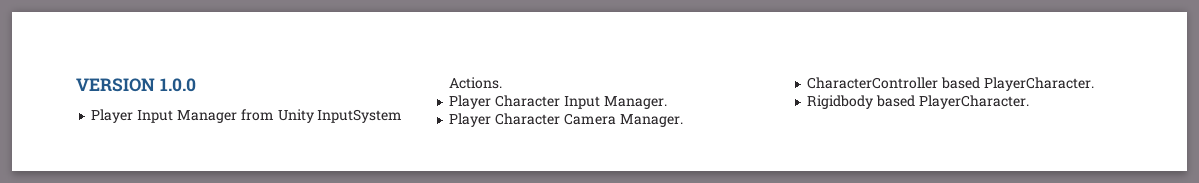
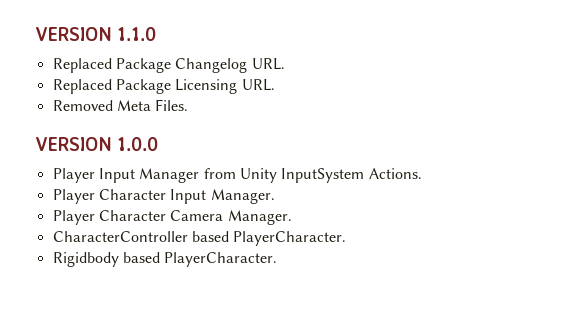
+ VERSION 1.1.0
+ Replaced Package Changelog URL.
+ Replaced Package Licensing URL.
+ Removed Meta Files.

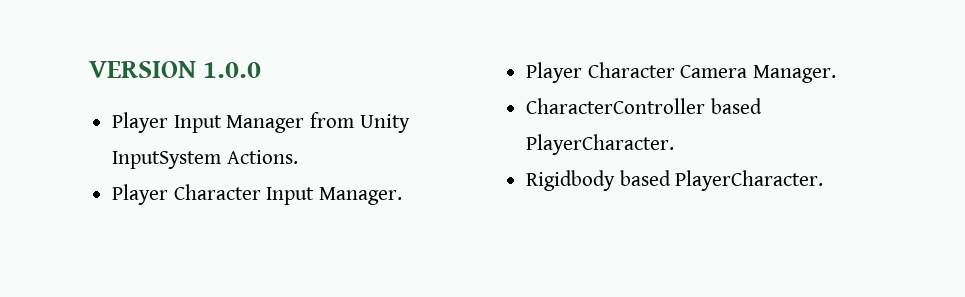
- VERSION 1.1.0
- Replaced Package Changelog URL.
- Replaced Package Licensing URL.
- Removed Meta Files.

